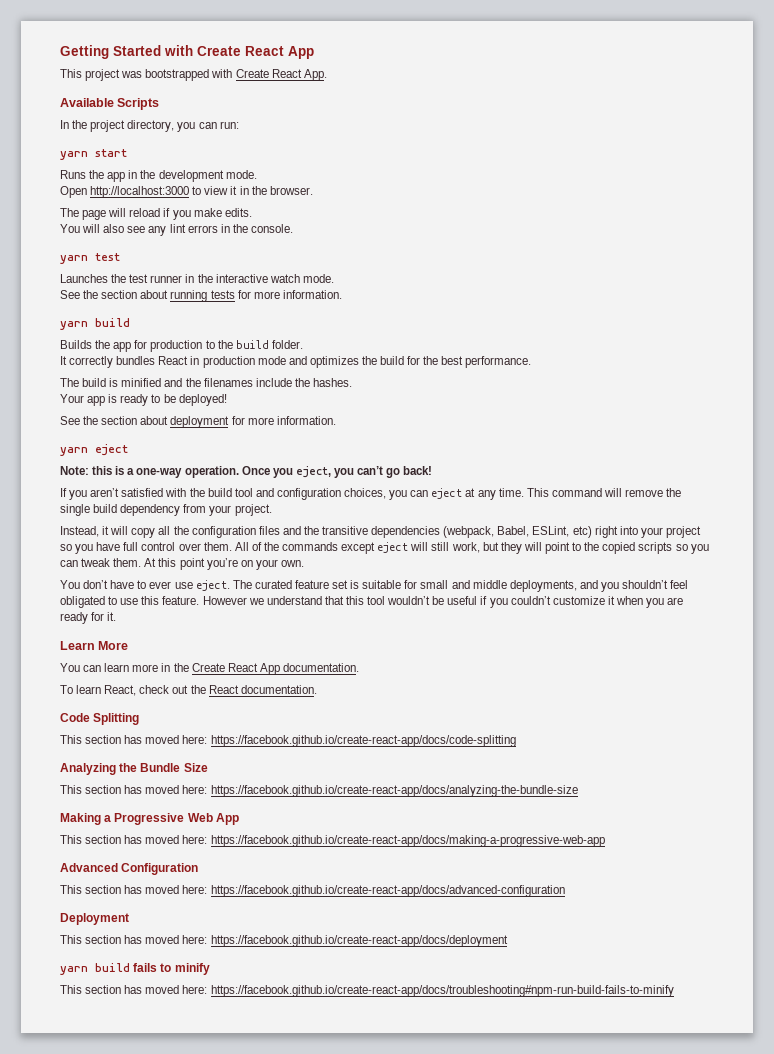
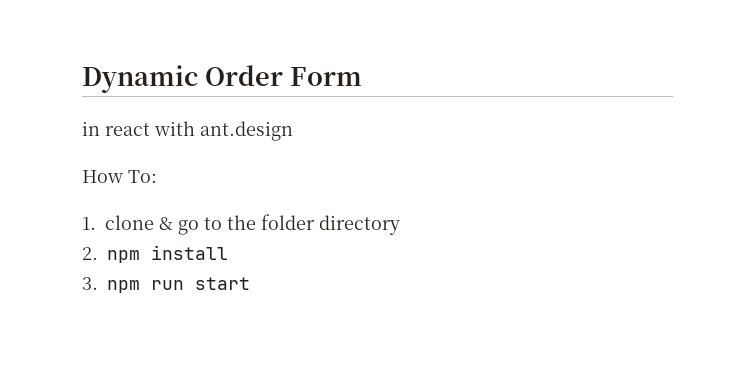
- Getting Started with Create React App
- This project was bootstrapped with Create React App.
- Available Scripts
- In the project directory, you can run:
- yarn start
- Runs the app in the development mode.
- Open http://localhost:3000 to view it in the browser.
- The page will reload if you make edits.
- You will also see any lint errors in the console.
- yarn test
- Launches the test runner in the interactive watch mode.
- See the section about running tests for more information.
- yarn build
- Builds the app for production to the build folder.
- It correctly bundles React in production mode and optimizes the build for the best performance.
- The build is minified and the filenames include the hashes.
- Your app is ready to be deployed!
- See the section about deployment for more information.
- yarn eject
- Note: this is a one-way operation. Once you eject, you can’t go back!
- If you aren’t satisfied with the build tool and configuration choices, you can eject at any time. This command will remove the single build dependency from your project.
- Instead, it will copy all the configuration files and the transitive dependencies (webpack, Babel, ESLint, etc) right into your project so you have full control over them. All of the commands except eject will still work, but they will point to the copied scripts so you can tweak them. At this point you’re on your own.
- You don’t have to ever use eject. The curated feature set is suitable for small and middle deployments, and you shouldn’t feel obligated to use this feature. However we understand that this tool wouldn’t be useful if you couldn’t customize it when you are ready for it.
- Learn More
- You can learn more in the Create React App documentation.
- To learn React, check out the React documentation.
- Code Splitting
- This section has moved here: https://facebook.github.io/create-react-app/docs/code-splitting
- Analyzing the Bundle Size
- This section has moved here: https://facebook.github.io/create-react-app/docs/analyzing-the-bundle-size
- Making a Progressive Web App
- This section has moved here: https://facebook.github.io/create-react-app/docs/making-a-progressive-web-app
- Advanced Configuration
- This section has moved here: https://facebook.github.io/create-react-app/docs/advanced-configuration
- Deployment
- This section has moved here: https://facebook.github.io/create-react-app/docs/deployment
- yarn build fails to minify
- This section has moved here: https://facebook.github.io/create-react-app/docs/troubleshooting#npm-run-build-fails-to-minify
+ Dynamic Order Form
+ in react with ant.design
+ How To:
+ 1. clone & go to the folder directory
+ 2. npm install
+ 3. npm run start

